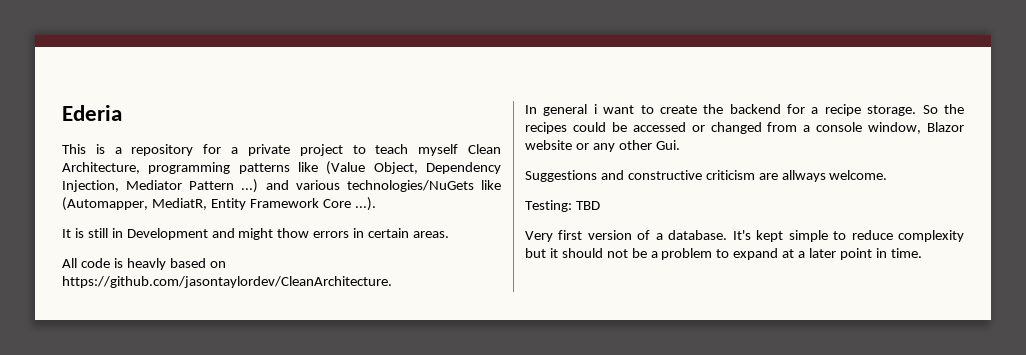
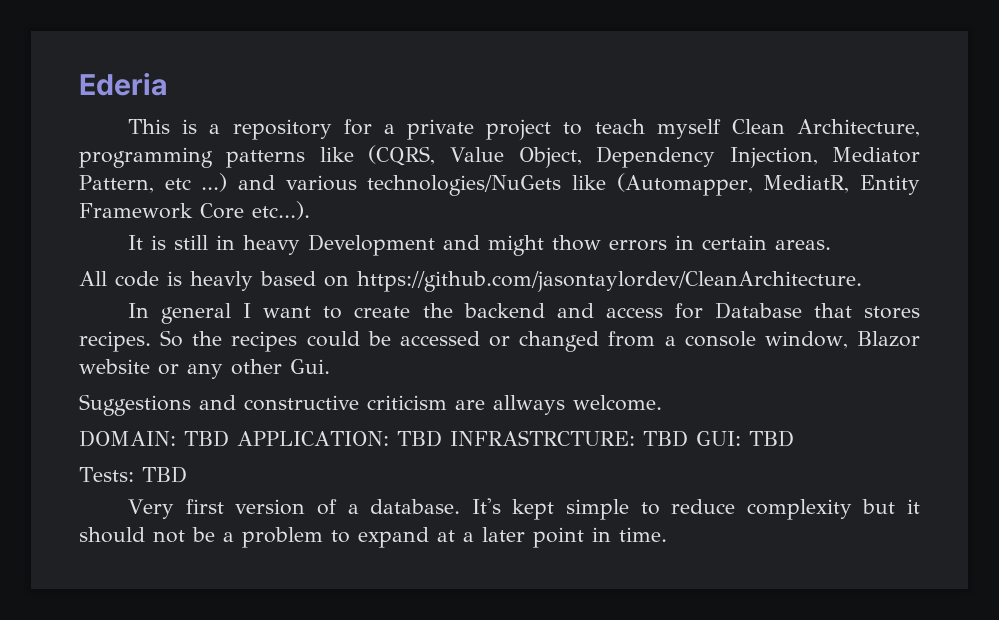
- This is a repository for a private project to teach myself Clean Architecture, programming patterns like (Value Object, Dependency Injection, Mediator Pattern ...) and various technologies/NuGets like (Automapper, MediatR, Entity Framework Core ...).
+ This is a repository for a private project to teach myself Clean Architecture, programming patterns like (CQRS, Value Object, Dependency Injection, Mediator Pattern, etc ...) and various technologies/NuGets like (Automapper, MediatR, Entity Framework Core etc...).
- It is still in Development and might thow errors in certain areas.
+ It is still in heavy Development and might thow errors in certain areas.
- In general i want to create the backend for a recipe storage.
+ In general I want to create the backend and access for Database that stores recipes.
- Testing: TBD
+ DOMAIN: TBD APPLICATION: TBD INFRASTRCTURE: TBD GUI: TBD
+ Tests: TBD

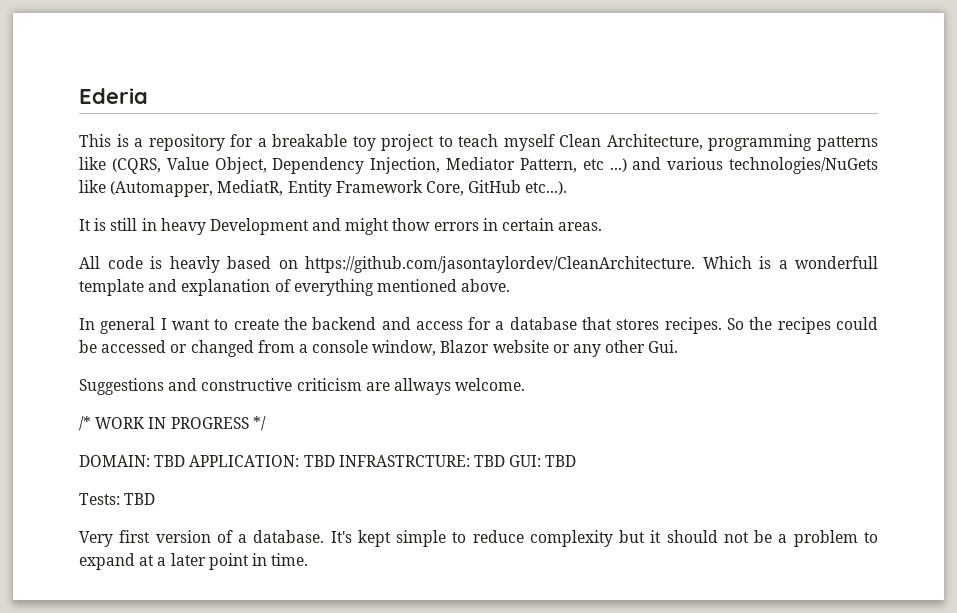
- This is a repository for a private project to teach myself Clean Architecture, programming patterns like (CQRS, Value Object, Dependency Injection, Mediator Pattern, etc ...) and various technologies/NuGets like (Automapper, MediatR, Entity Framework Core etc...).
+ This is a repository for a breakable toy project to teach myself Clean Architecture, programming patterns like (CQRS, Value Object, Dependency Injection, Mediator Pattern, etc ...) and various technologies/NuGets like (Automapper, MediatR, Entity Framework Core, GitHub etc...).
- All code is heavly based on https://github.com/jasontaylordev/CleanArchitecture.
+ All code is heavly based on https://github.com/jasontaylordev/CleanArchitecture. Which is a wonderfull template and explanation of everything mentioned above.
- In general I want to create the backend and access for Database that stores recipes.
+ In general I want to create the backend and access for a database that stores recipes.
+ /* WORK IN PROGRESS */

